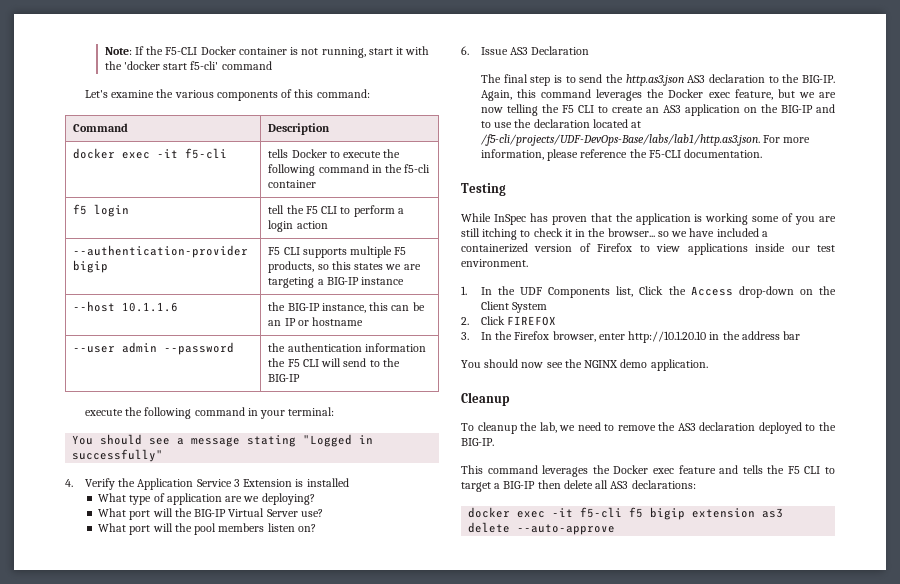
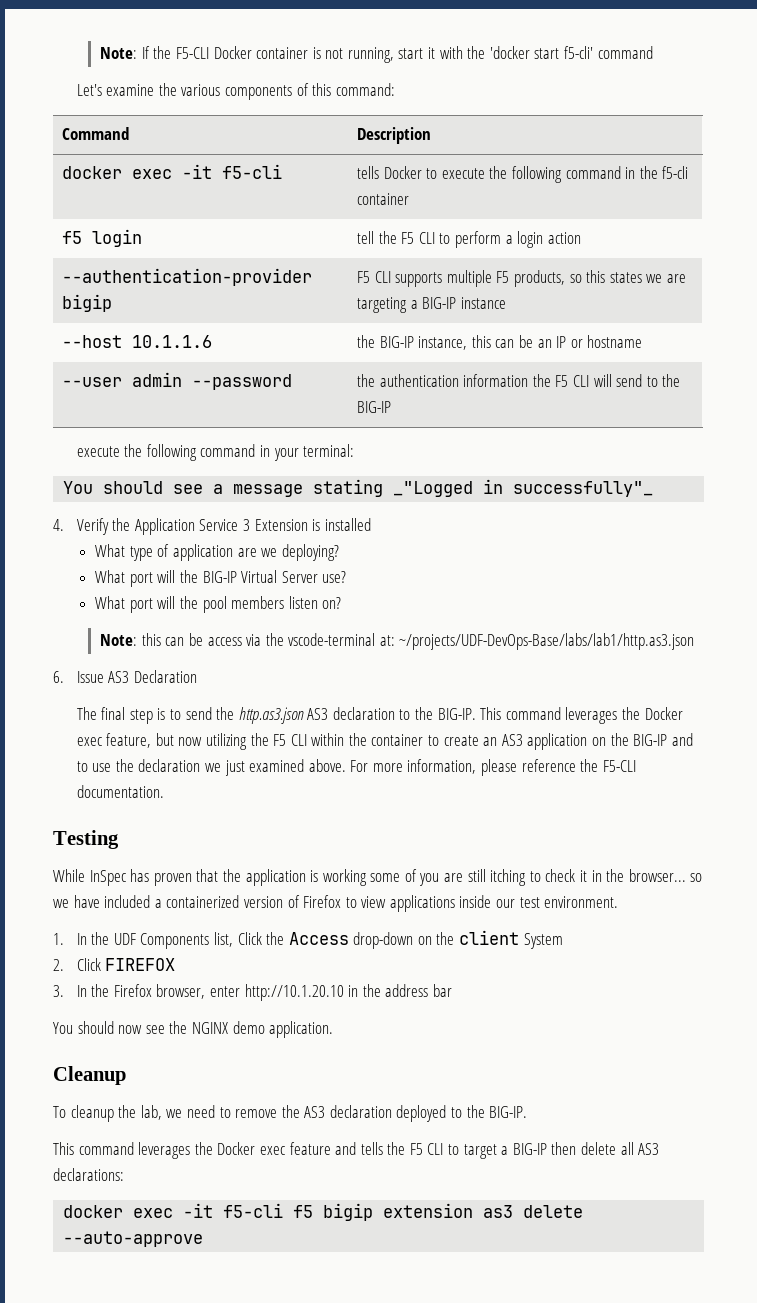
- You should see a message stating "Logged in successfully"
+ You should see a message stating _"Logged in successfully"_
+ Note: this can be access via the vscode-terminal at: ~/projects/UDF-DevOps-Base/labs/lab1/http.as3.json
- Again, this command leverages the Docker exec feature, but we are now telling the F5 CLI to create an AS3 application on the BIG-IP and to use the declaration located at /f5-cli/projects/UDF-DevOps-Base/labs/lab1/http.as3.json. For more information, please reference the F5-CLI documentation.
+ This command leverages the Docker exec feature, but now utilizing the F5 CLI within the container to create an AS3 application on the BIG-IP and to use the declaration we just examined above. For more information, please reference the F5-CLI documentation.
- 1. In the UDF Components list, Click the Access drop-down on the Client System
+ 1. In the UDF Components list, Click the Access drop-down on the client System

